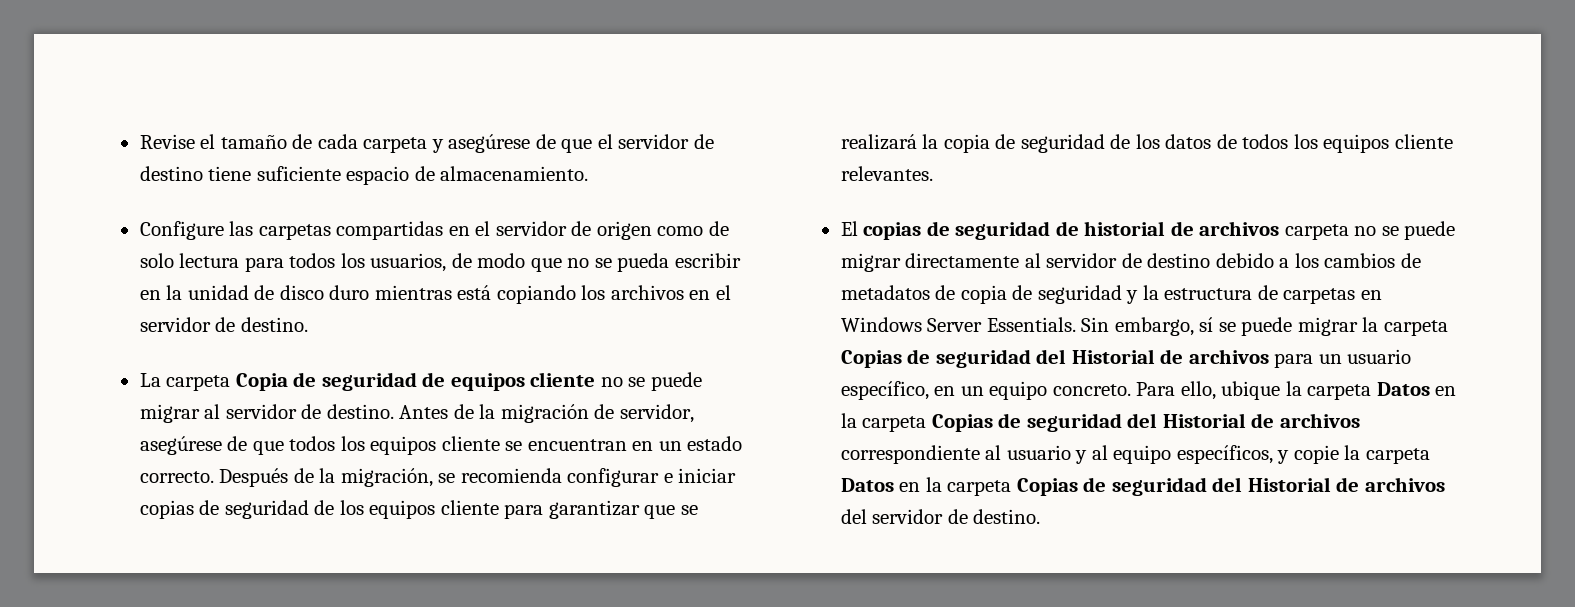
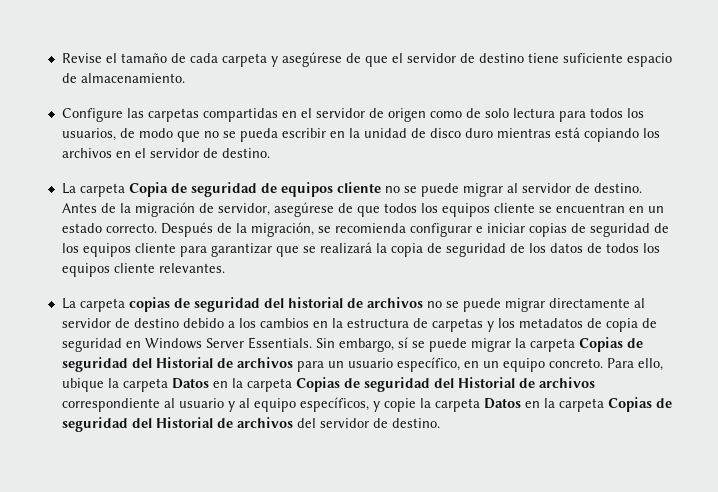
- El copias de seguridad de historial de archivos carpeta no se puede migrar directamente al servidor de destino debido a los cambios de metadatos de copia de seguridad y la estructura de carpetas en Windows Server Essentials.
+ La carpeta copias de seguridad del historial de archivos no se puede migrar directamente al servidor de destino debido a los cambios en la estructura de carpetas y los metadatos de copia de seguridad en Windows Server Essentials.

